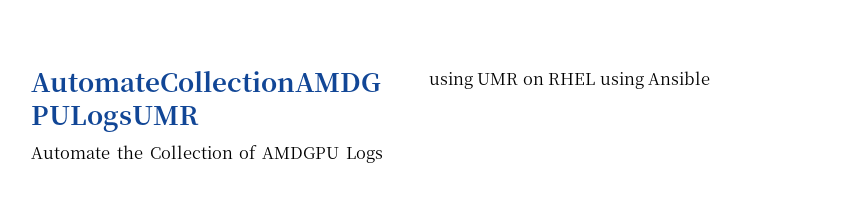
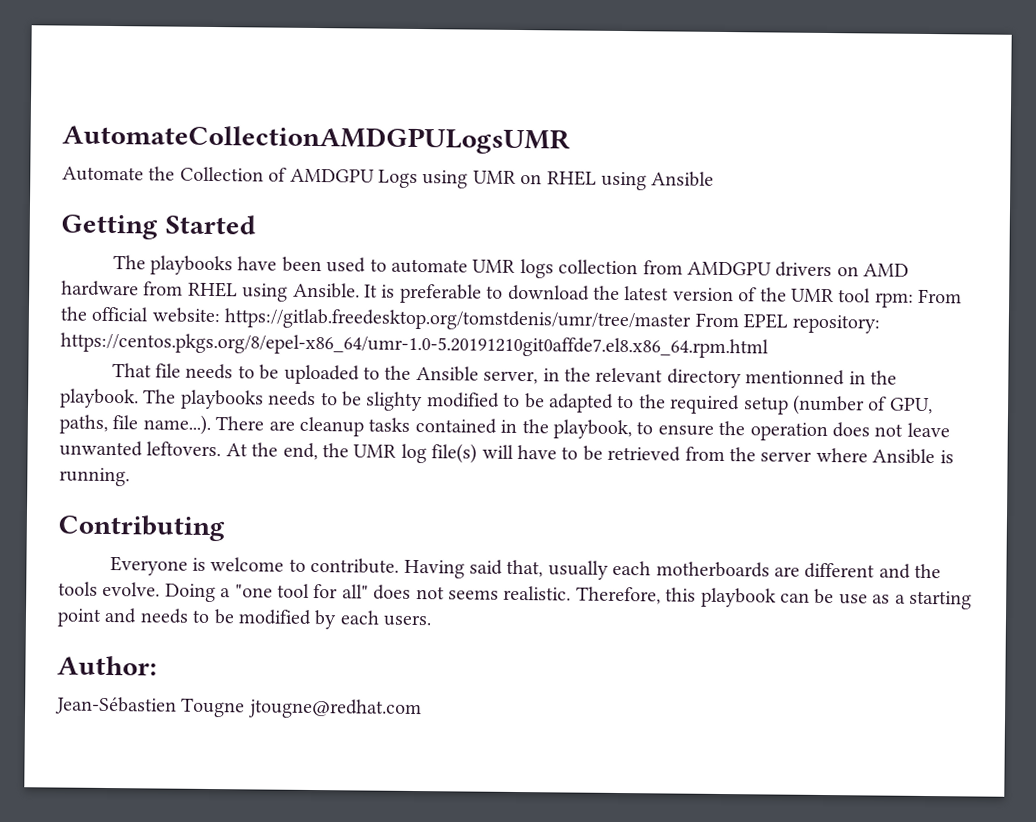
+ Getting Started
+ The playbooks have been used to automate UMR logs collection from AMDGPU drivers on AMD hardware from RHEL using Ansible. It is preferable to download the latest version of the UMR tool rpm: From the official website: https://gitlab.freedesktop.org/tomstdenis/umr/tree/master From EPEL repository: https://centos.pkgs.org/8/epel-x86_64/umr-1.0-5.20191210git0affde7.el8.x86_64.rpm.html
+ That file needs to be uploaded to the Ansible server, in the relevant directory mentionned in the playbook. The playbooks needs to be slighty modified to be adapted to the required setup (number of GPU, paths, file name...). There are cleanup tasks contained in the playbook, to ensure the operation does not leave unwanted leftovers. At the end, the UMR log file(s) will have to be retrieved from the server where Ansible is running.
+ Contributing
+ Everyone is welcome to contribute. Having said that, usually each motherboards are different and the tools evolve. Doing a "one tool for all" does not seems realistic. Therefore, this playbook can be use as a starting point and needs to be modified by each users.
+ Author:
+ Jean-Sébastien Tougne jtougne@redhat.com

